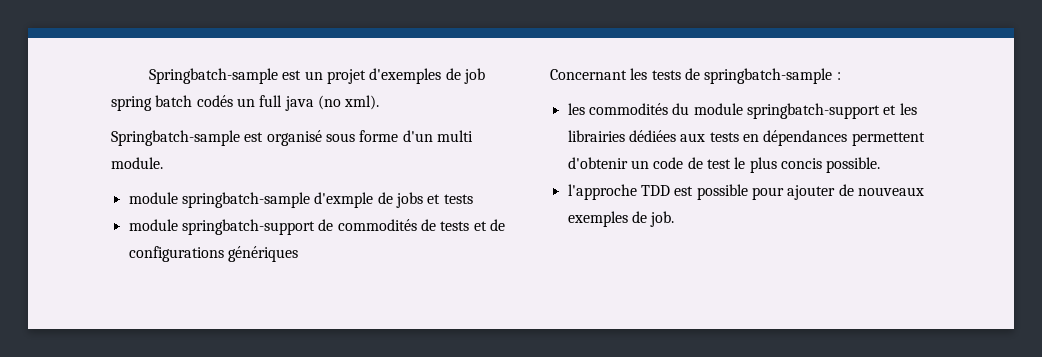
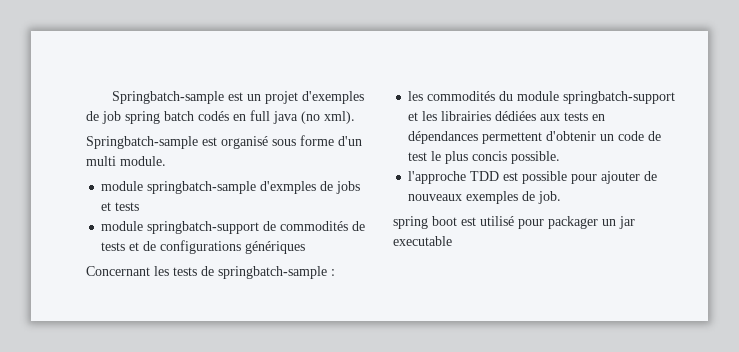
- Springbatch-sample est un projet d'exemples de job spring batch codés un full java (no xml).
+ Springbatch-sample est un projet d'exemples de job spring batch codés en full java (no xml).
- module springbatch-sample d'exmple de jobs et tests
+ module springbatch-sample d'exmples de jobs et tests
+ spring boot est utilisé pour packager un jar executable

